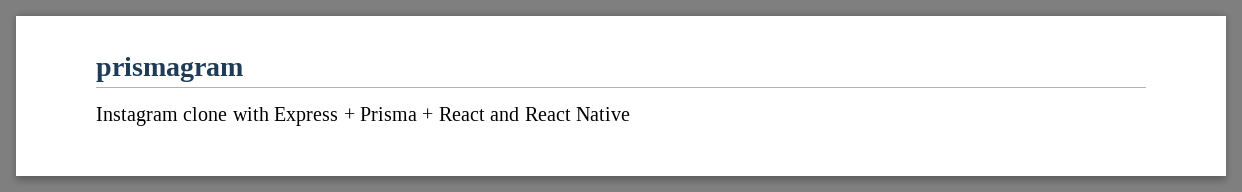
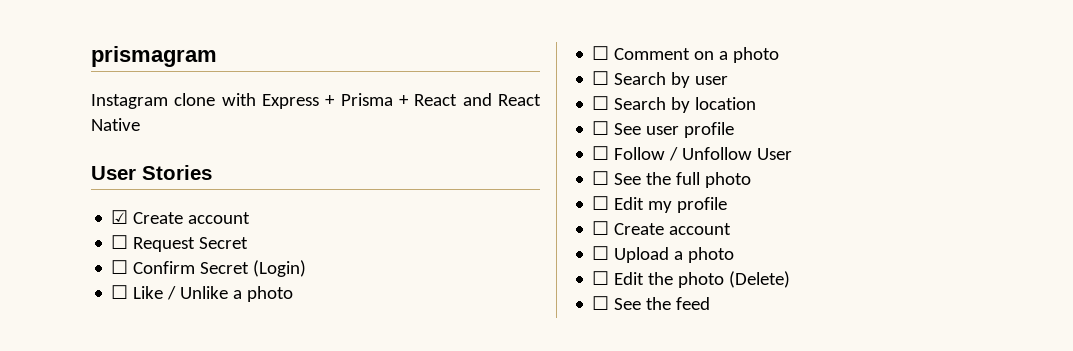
+ User Stories
+ ☑ Create account
+ ☐ Request Secret
+ ☐ Confirm Secret (Login)
+ ☐ Like / Unlike a photo
+ ☐ Comment on a photo
+ ☐ Search by user
+ ☐ Search by location
+ ☐ See user profile
+ ☐ Follow / Unfollow User
+ ☐ See the full photo
+ ☐ Edit my profile
+ ☐ Create account
+ ☐ Upload a photo
+ ☐ Edit the photo (Delete)
+ ☐ See the feed

